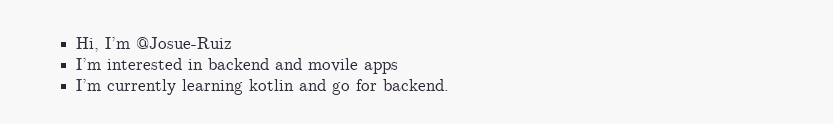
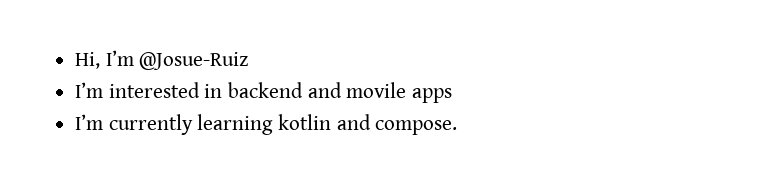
- I’m currently learning kotlin and go for backend.
+ I’m currently learning kotlin and compose.

